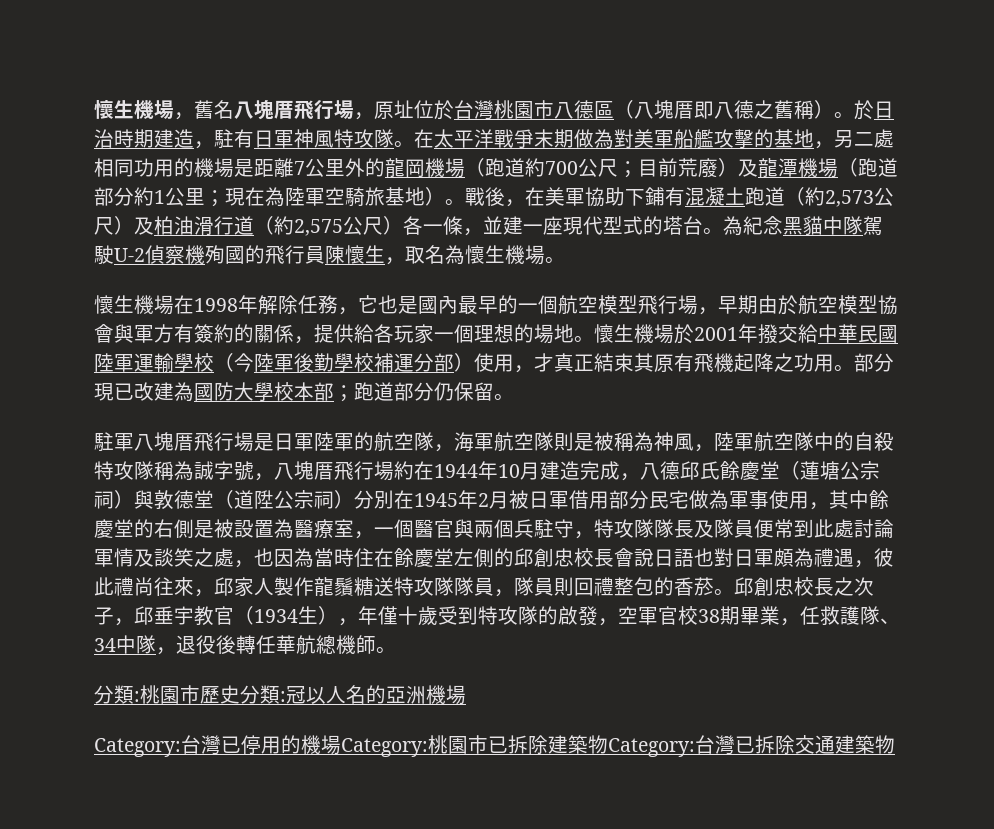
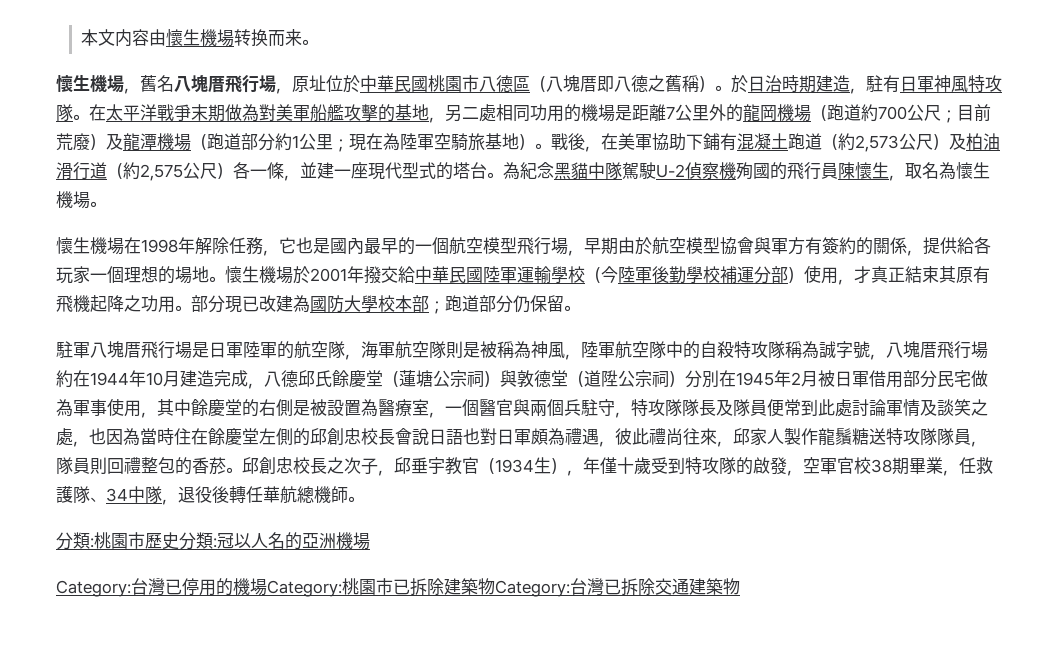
+ 本文内容由懷生機場转换而来。
- 懷生機場，舊名八塊厝飛行場，原址位於台灣桃園市八德區（八塊厝即八德之舊稱）。
+ 懷生機場，舊名八塊厝飛行場，原址位於中華民國桃園市八德區（八塊厝即八德之舊稱）。

